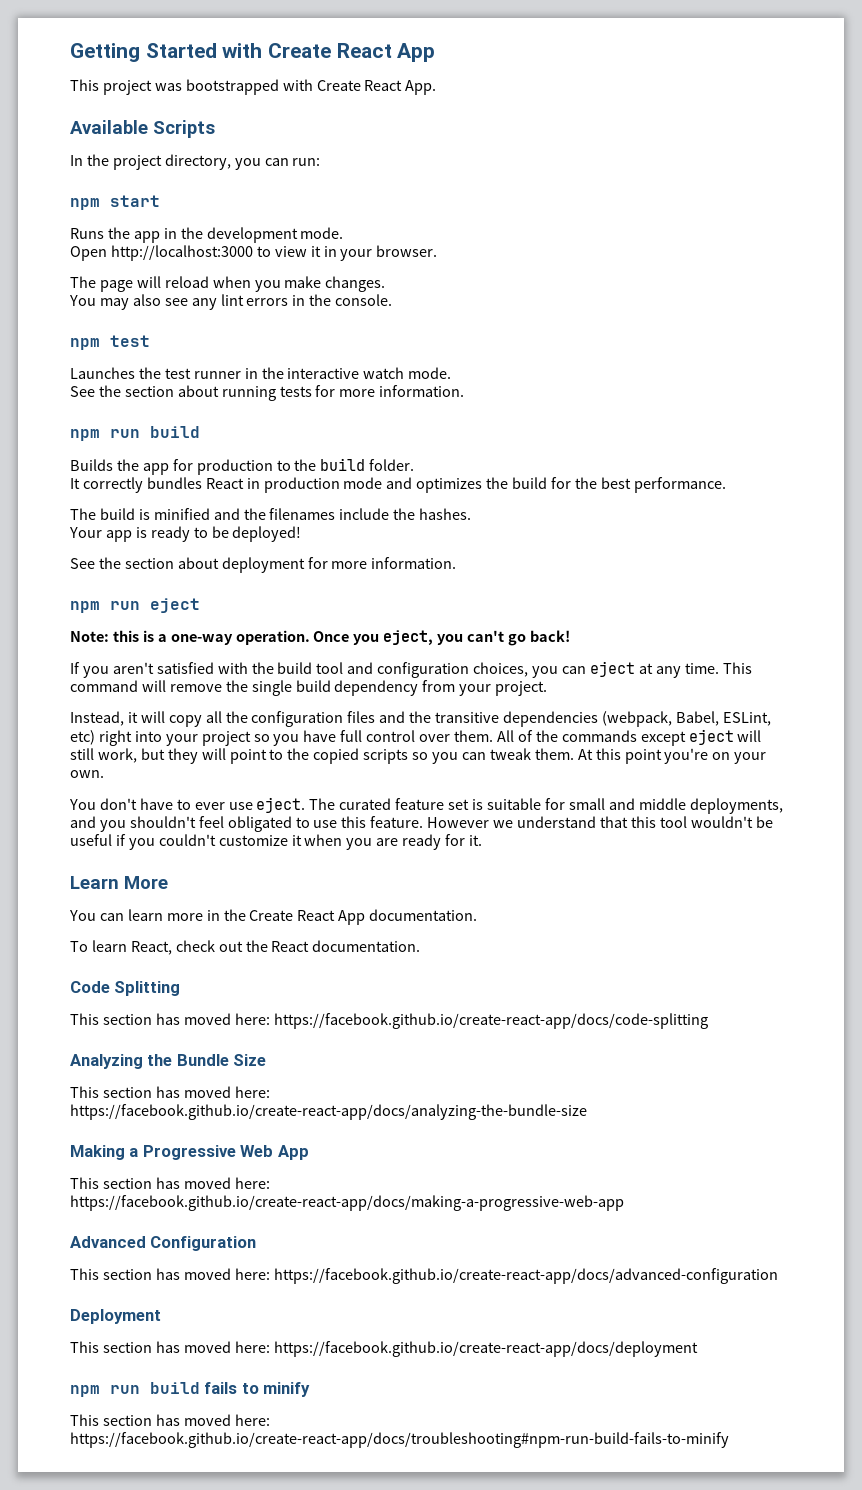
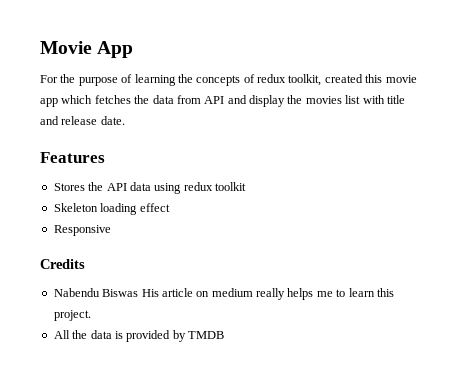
- Getting Started with Create React App
- This project was bootstrapped with Create React App.
- Available Scripts
- In the project directory, you can run:
- npm start
- Runs the app in the development mode.
- Open http://localhost:3000 to view it in your browser.
- The page will reload when you make changes.
- You may also see any lint errors in the console.
- npm test
- Launches the test runner in the interactive watch mode.
- See the section about running tests for more information.
- npm run build
- Builds the app for production to the build folder.
- It correctly bundles React in production mode and optimizes the build for the best performance.
- The build is minified and the filenames include the hashes.
- Your app is ready to be deployed!
- See the section about deployment for more information.
- npm run eject
- Note: this is a one-way operation. Once you eject, you can't go back!
- If you aren't satisfied with the build tool and configuration choices, you can eject at any time. This command will remove the single build dependency from your project.
- Instead, it will copy all the configuration files and the transitive dependencies (webpack, Babel, ESLint, etc) right into your project so you have full control over them. All of the commands except eject will still work, but they will point to the copied scripts so you can tweak them. At this point you're on your own.
- You don't have to ever use eject. The curated feature set is suitable for small and middle deployments, and you shouldn't feel obligated to use this feature. However we understand that this tool wouldn't be useful if you couldn't customize it when you are ready for it.
- Learn More
- You can learn more in the Create React App documentation.
- To learn React, check out the React documentation.
- Code Splitting
- This section has moved here: https://facebook.github.io/create-react-app/docs/code-splitting
- Analyzing the Bundle Size
- This section has moved here: https://facebook.github.io/create-react-app/docs/analyzing-the-bundle-size
- Making a Progressive Web App
- This section has moved here: https://facebook.github.io/create-react-app/docs/making-a-progressive-web-app
- Advanced Configuration
- This section has moved here: https://facebook.github.io/create-react-app/docs/advanced-configuration
- Deployment
- This section has moved here: https://facebook.github.io/create-react-app/docs/deployment
- npm run build fails to minify
- This section has moved here: https://facebook.github.io/create-react-app/docs/troubleshooting#npm-run-build-fails-to-minify
+ Movie App
+ For the purpose of learning the concepts of redux toolkit, created this movie app which fetches the data from API and display the movies list with title and release date.
+ Features
+ Stores the API data using redux toolkit
+ Skeleton loading effect
+ Responsive
+ Credits
+ Nabendu Biswas His article on medium really helps me to learn this project.
+ All the data is provided by TMDB

